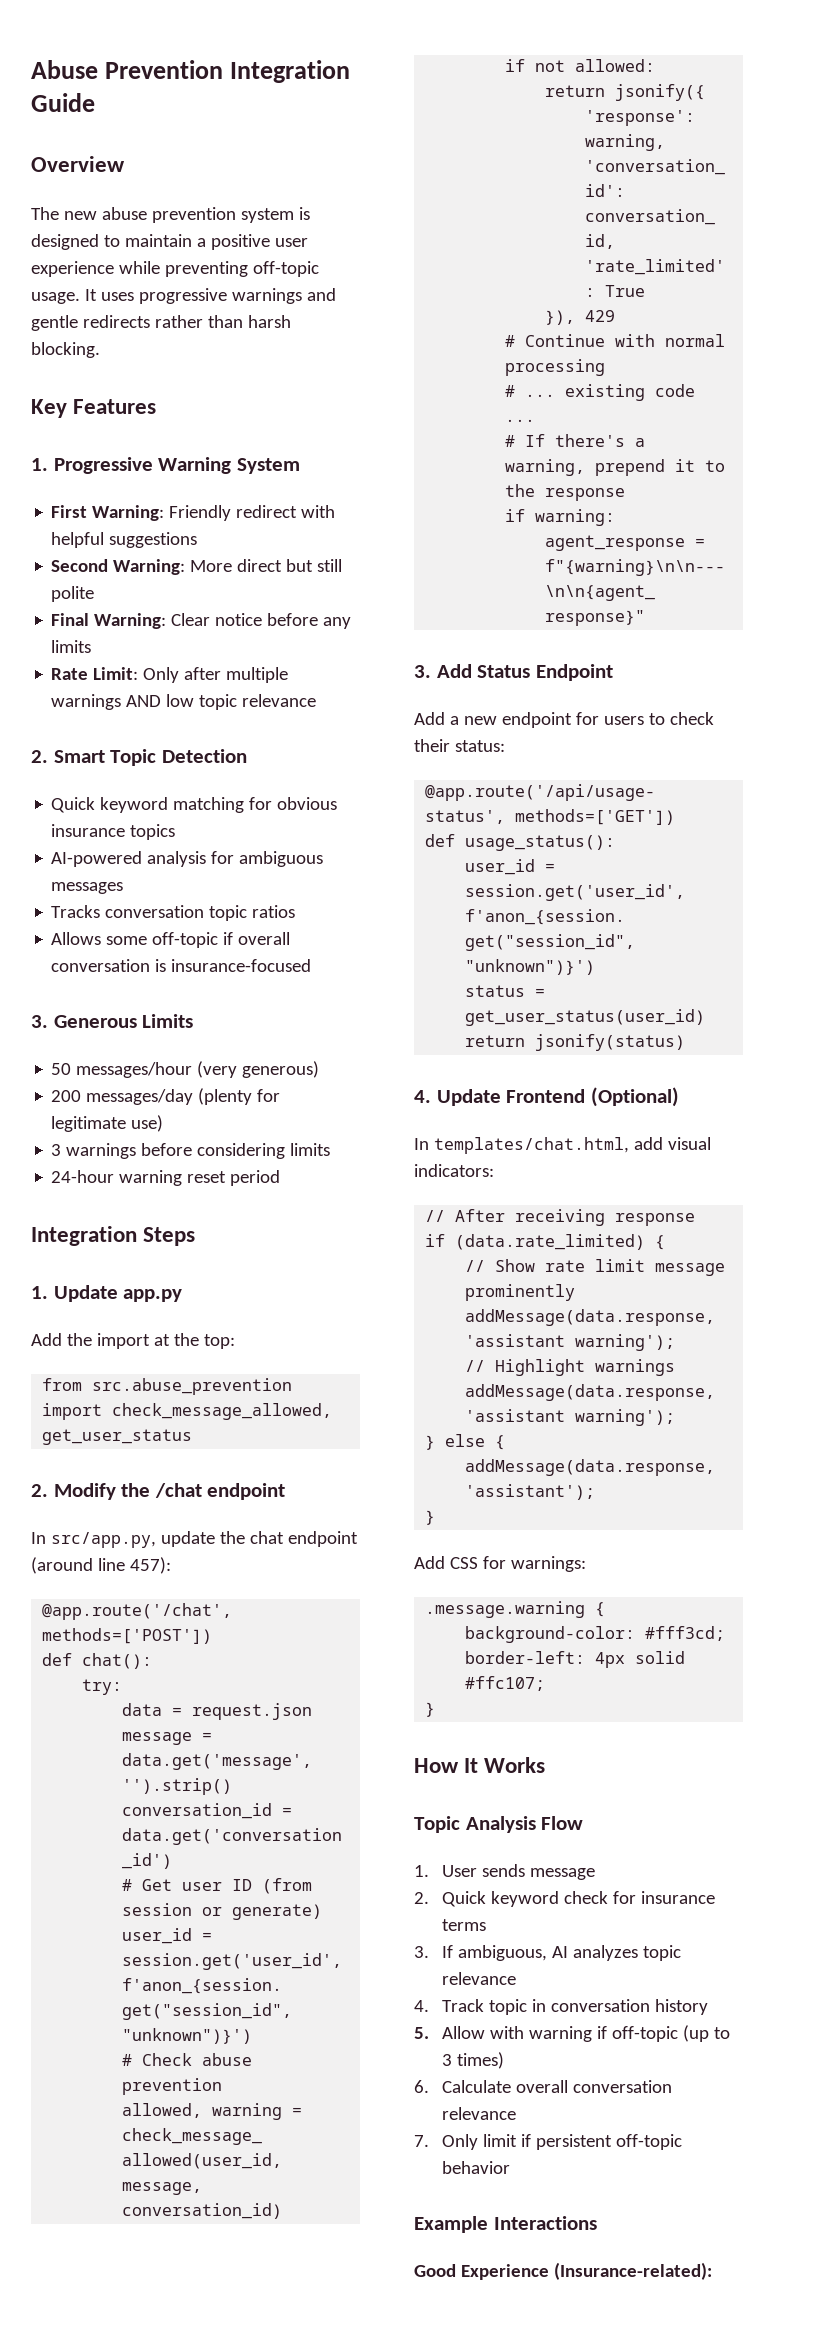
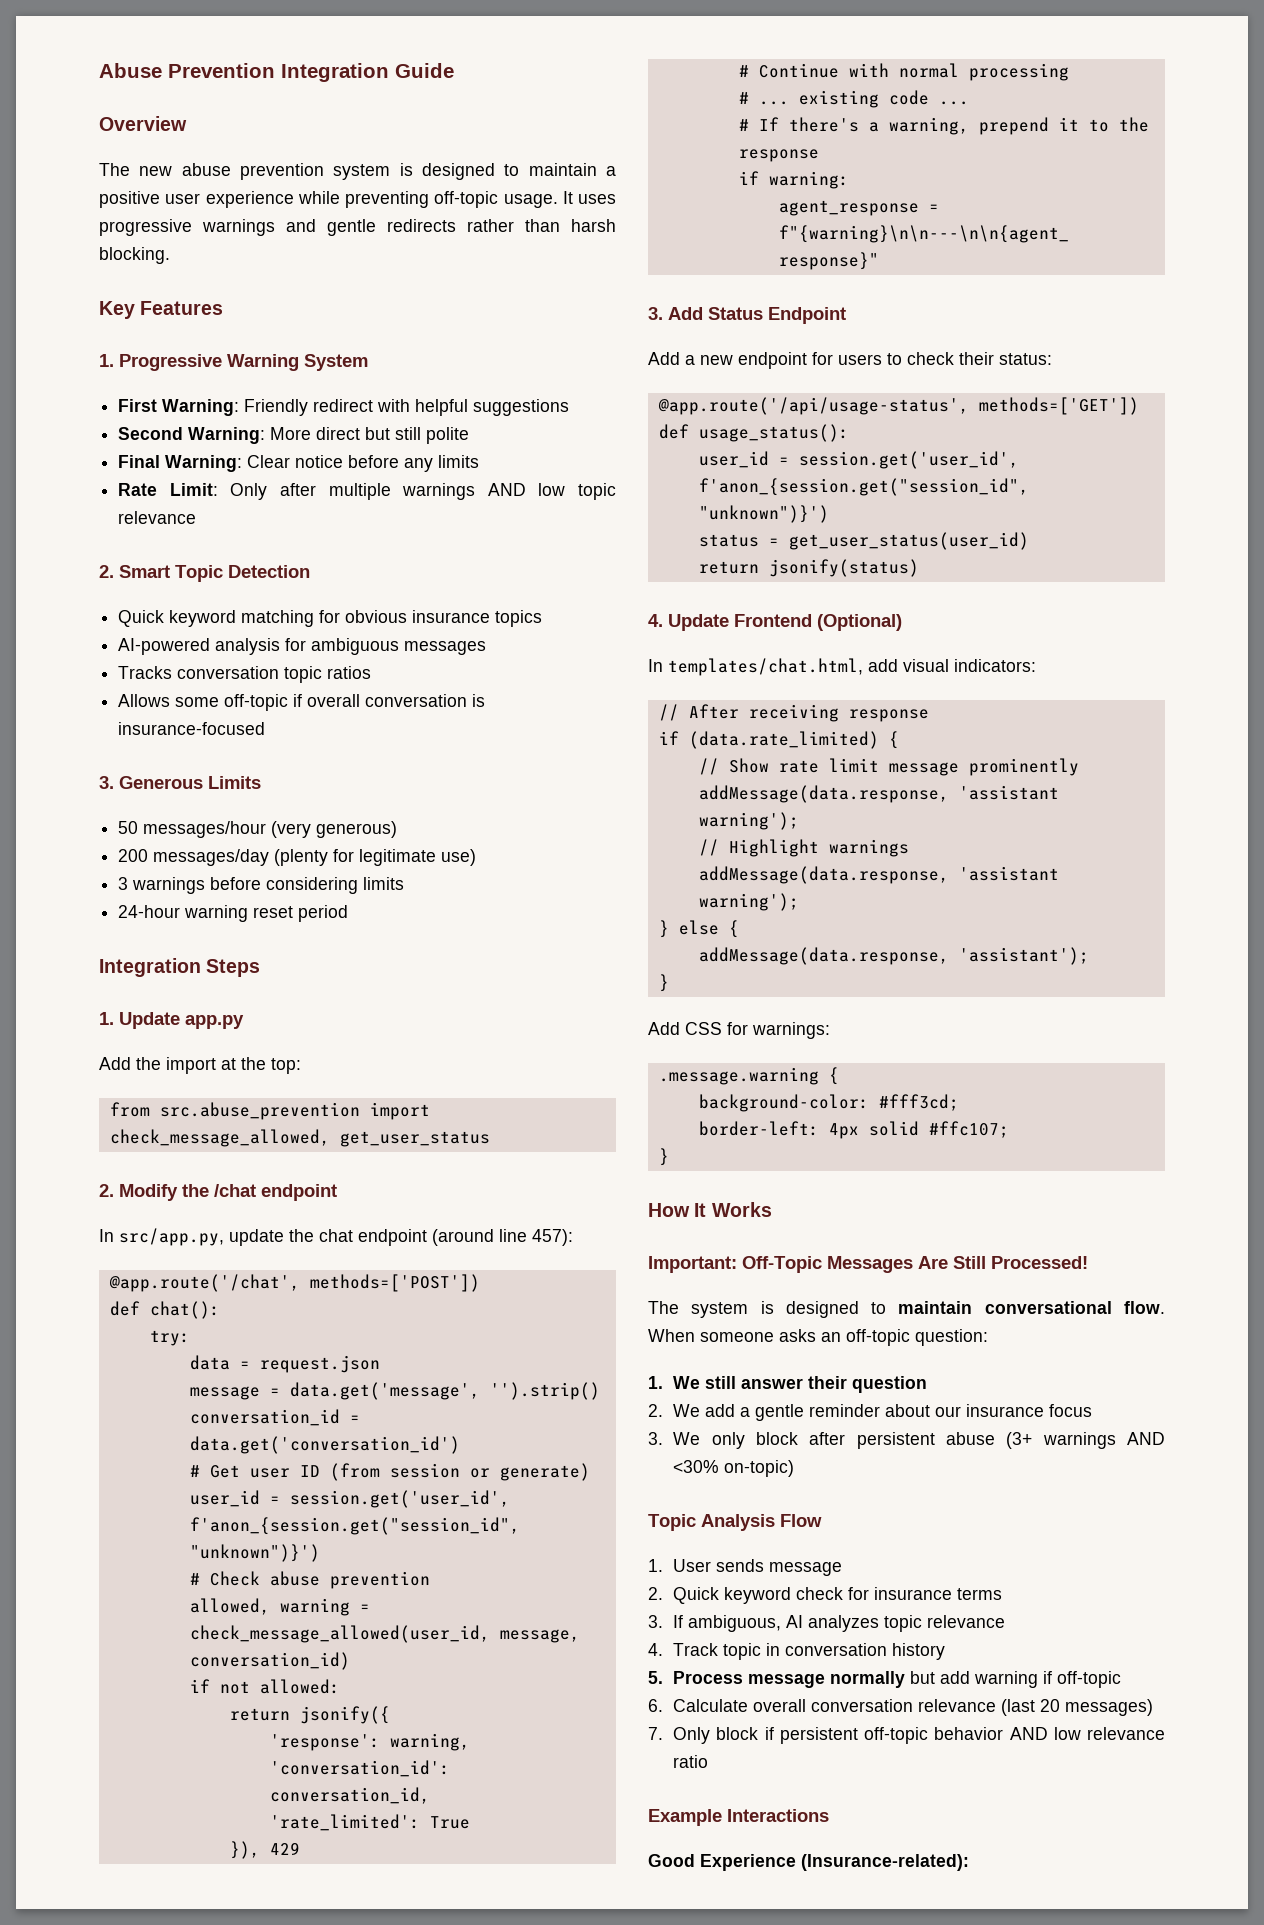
+ Important: Off-Topic Messages Are Still Processed!
+ The system is designed to maintain conversational flow. When someone asks an off-topic question:
+ 1. We still answer their question
+ 2. We add a gentle reminder about our insurance focus
+ 3. We only block after persistent abuse (3+ warnings AND <30% on-topic)
- 5. Allow with warning if off-topic (up to 3 times)
+ 5. Process message normally but add warning if off-topic
- 6. Calculate overall conversation relevance
+ 6. Calculate overall conversation relevance (last 20 messages)
- 7. Only limit if persistent off-topic behavior
+ 7. Only block if persistent off-topic behavior AND low relevance ratio

